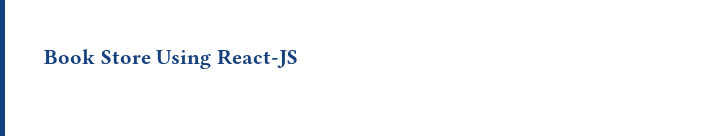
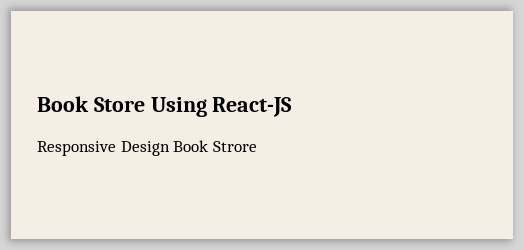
+ Responsive Design Book Strore

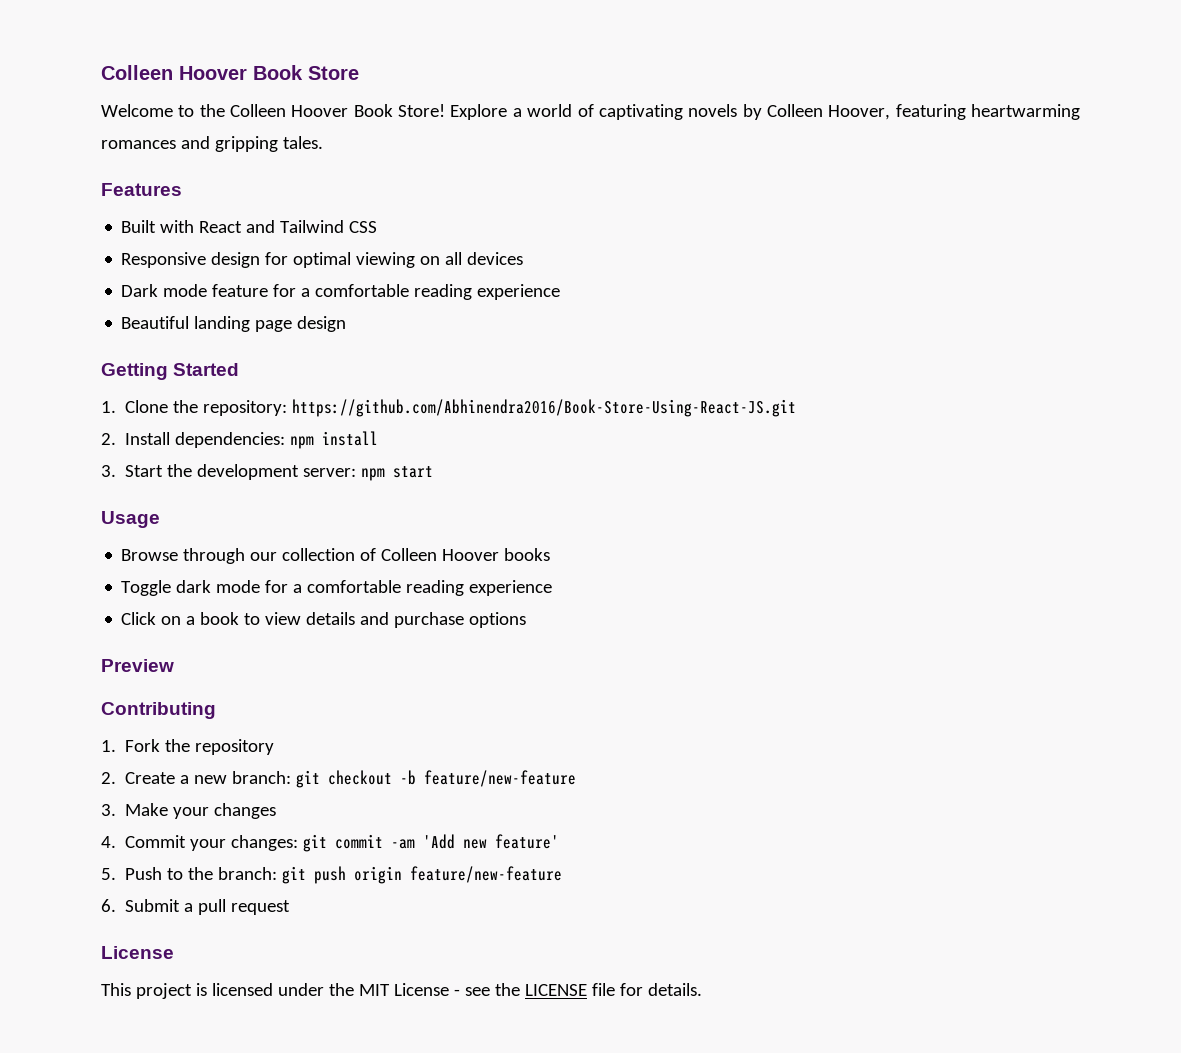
- Book Store Using React-JS
- Responsive Design Book Strore
+ Colleen Hoover Book Store
+ Welcome to the Colleen Hoover Book Store! Explore a world of captivating novels by Colleen Hoover, featuring heartwarming romances and gripping tales.
+ Features
+ Built with React and Tailwind CSS
+ Responsive design for optimal viewing on all devices
+ Dark mode feature for a comfortable reading experience
+ Beautiful landing page design
+ Getting Started
+ 1. Clone the repository: https://github.com/Abhinendra2016/Book-Store-Using-React-JS.git
+ 2. Install dependencies: npm install
+ 3. Start the development server: npm start
+ Usage
+ Browse through our collection of Colleen Hoover books
+ Toggle dark mode for a comfortable reading experience
+ Click on a book to view details and purchase options
+ Preview
+ Contributing
+ 1. Fork the repository
+ 2. Create a new branch: git checkout -b feature/new-feature
+ 3. Make your changes
+ 4. Commit your changes: git commit -am 'Add new feature'
+ 5. Push to the branch: git push origin feature/new-feature
+ 6. Submit a pull request
+ License
+ This project is licensed under the MIT License - see the LICENSE file for details.

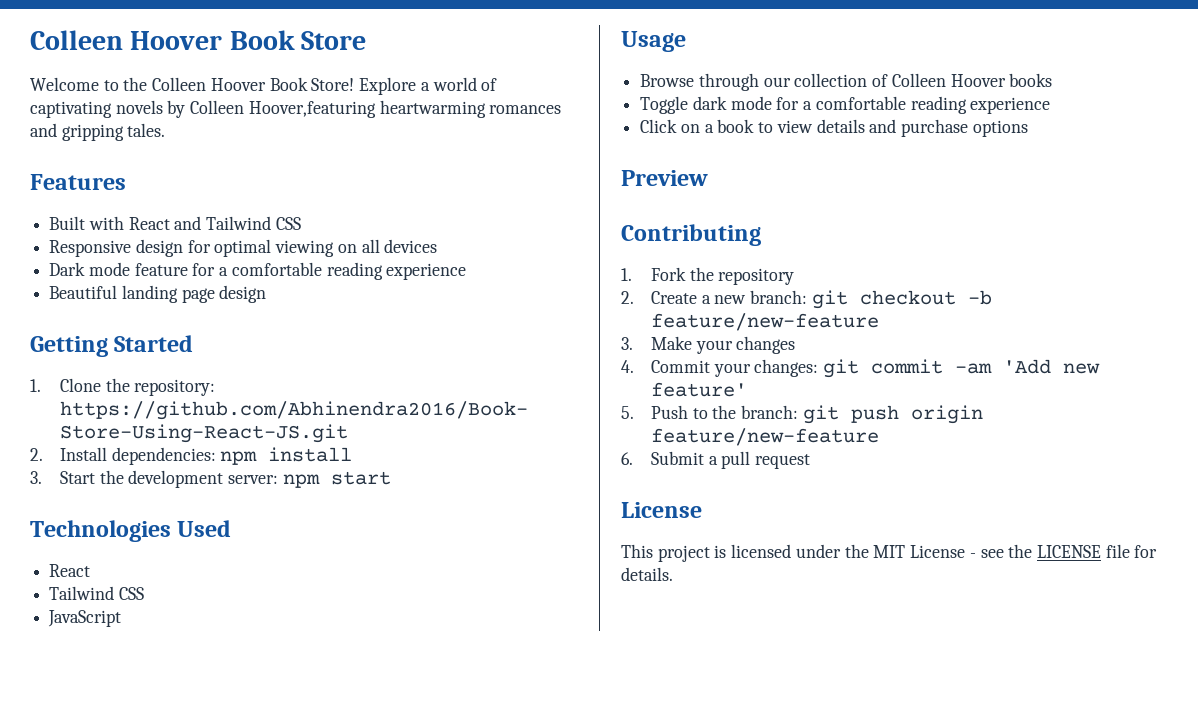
- Explore a world of captivating novels by Colleen Hoover, featuring heartwarming romances and gripping tales.
+ Explore a world of captivating novels by Colleen Hoover,featuring heartwarming romances and gripping tales.
+ Technologies Used
+ React
+ Tailwind CSS
+ JavaScript

